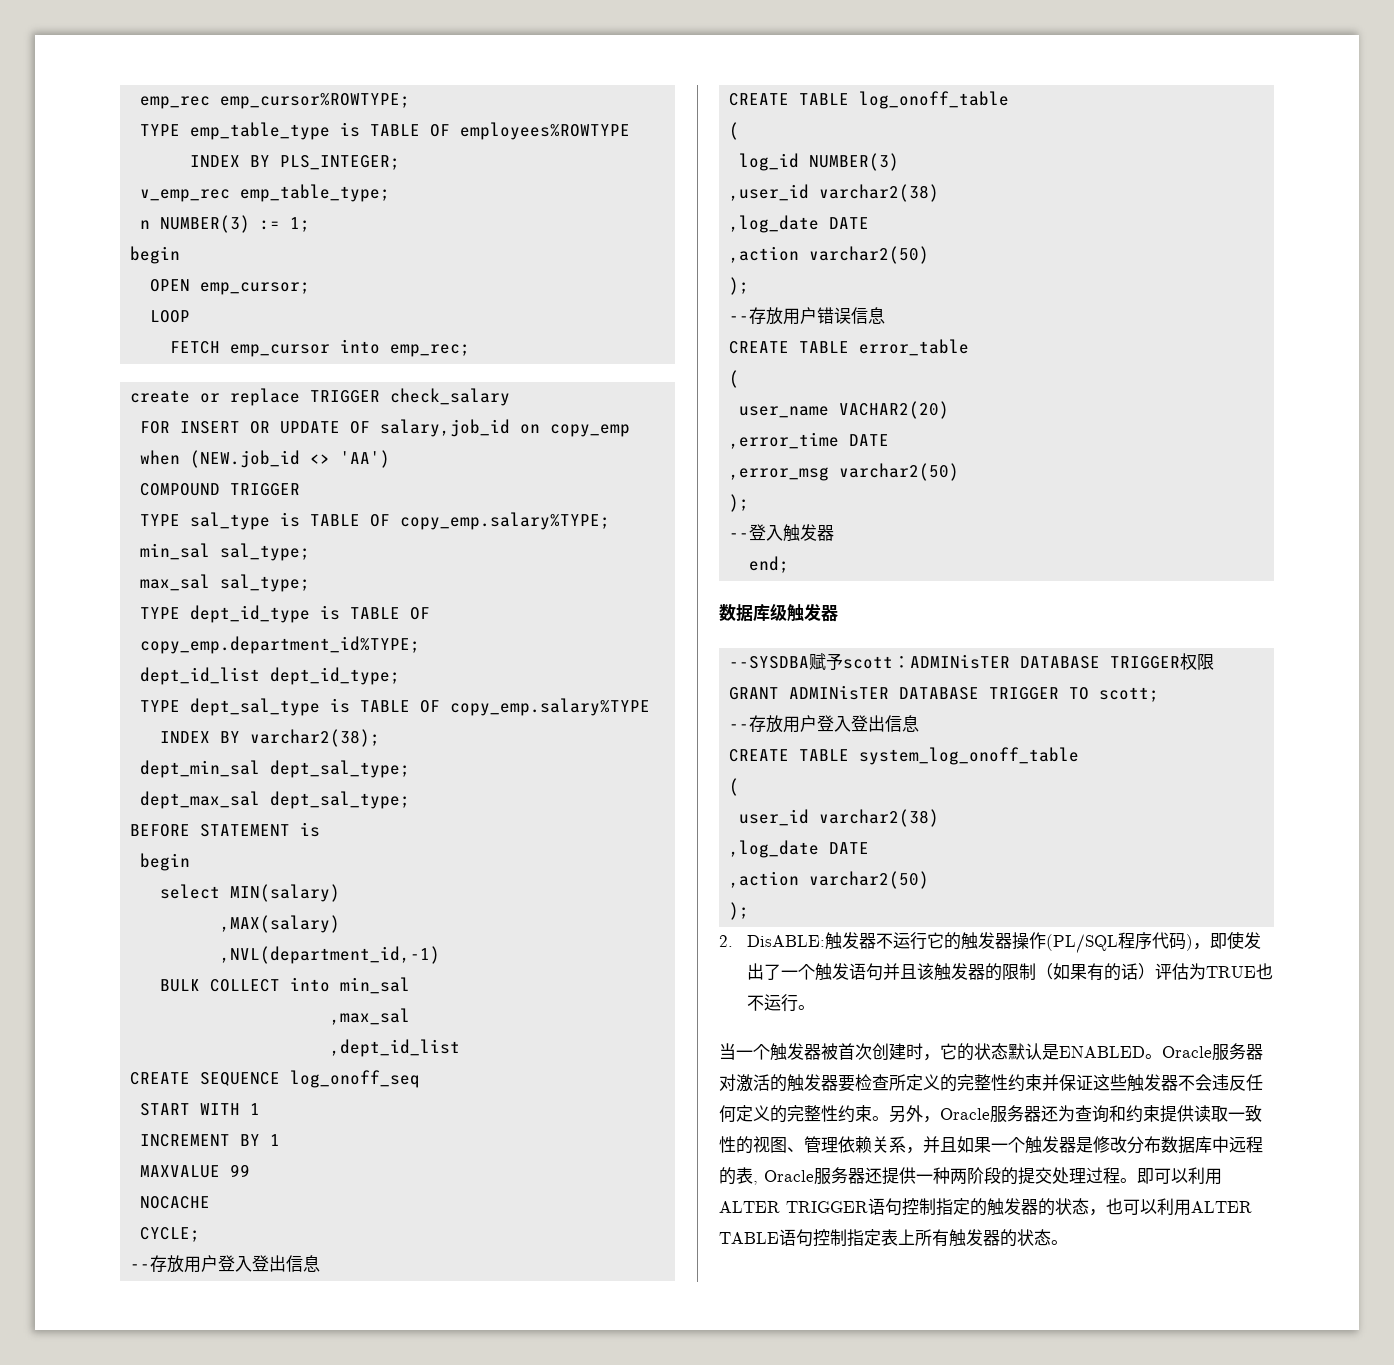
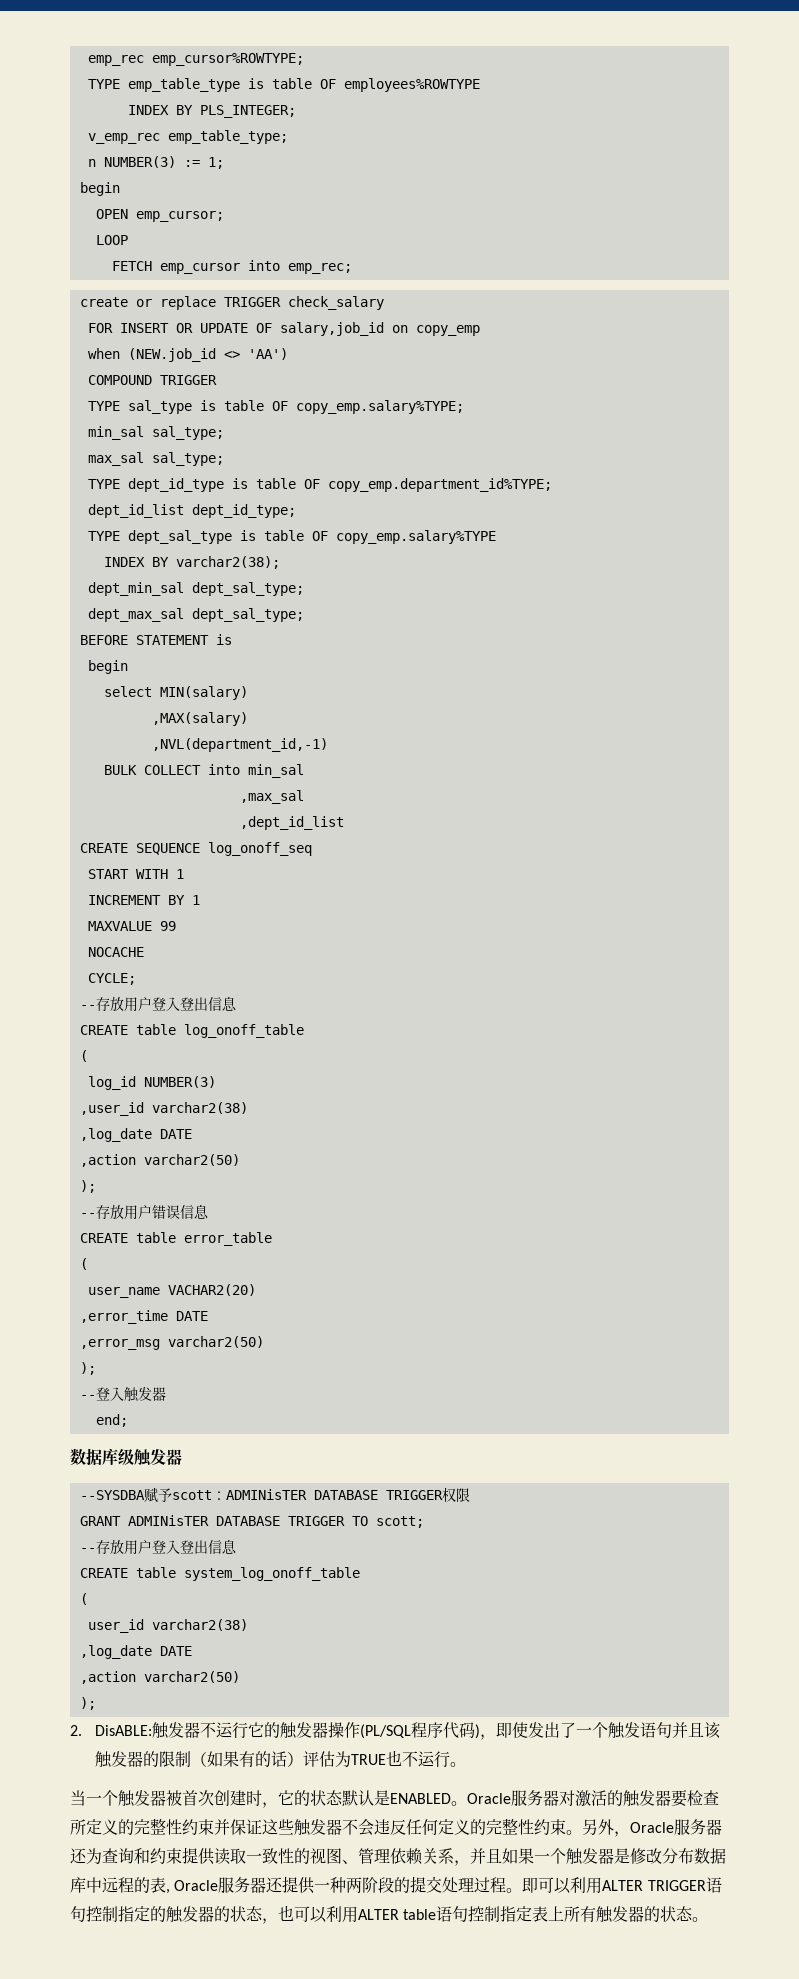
- TYPE emp_table_type is TABLE OF employees%ROWTYPE
+ TYPE emp_table_type is table OF employees%ROWTYPE
- TYPE sal_type is TABLE OF copy_emp.salary%TYPE;
+ TYPE sal_type is table OF copy_emp.salary%TYPE;
- TYPE dept_id_type is TABLE OF copy_emp.department_id%TYPE;
+ TYPE dept_id_type is table OF copy_emp.department_id%TYPE;
- TYPE dept_sal_type is TABLE OF copy_emp.salary%TYPE
+ TYPE dept_sal_type is table OF copy_emp.salary%TYPE
- CREATE TABLE log_onoff_table
+ CREATE table log_onoff_table
- CREATE TABLE error_table
+ CREATE table error_table
- CREATE TABLE system_log_onoff_table
+ CREATE table system_log_onoff_table
- 即可以利用ALTER TRIGGER语句控制指定的触发器的状态，也可以利用ALTER TABLE语句控制指定表上所有触发器的状态。
+ 即可以利用ALTER TRIGGER语句控制指定的触发器的状态，也可以利用ALTER table语句控制指定表上所有触发器的状态。

